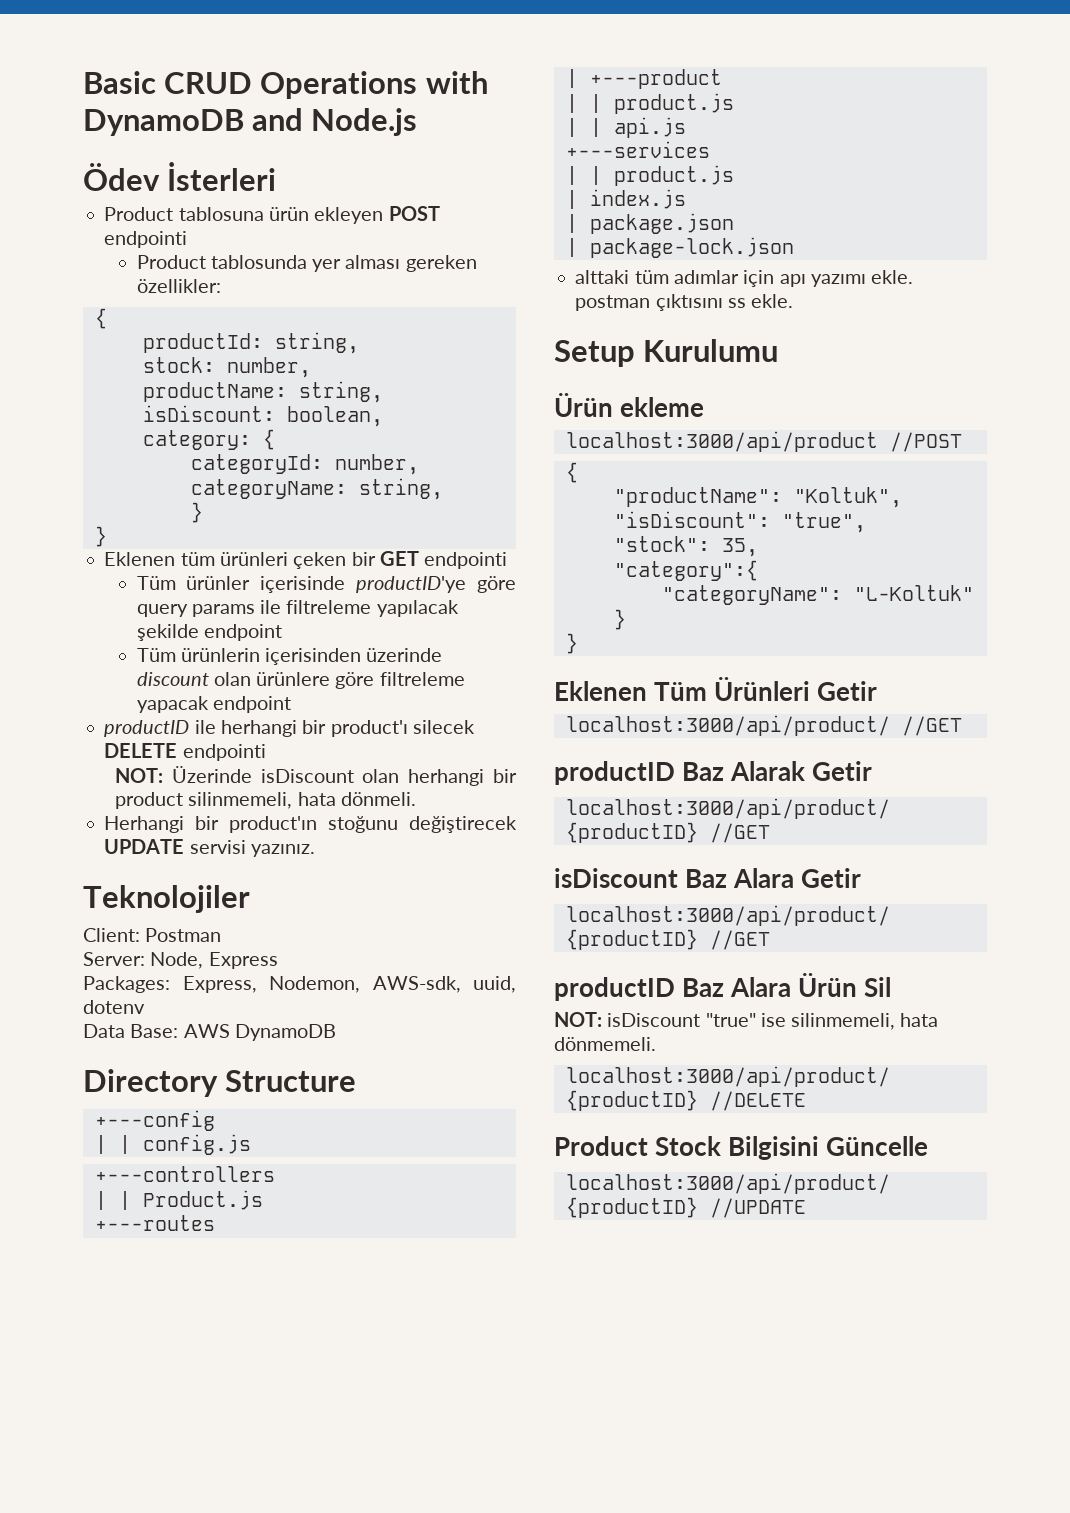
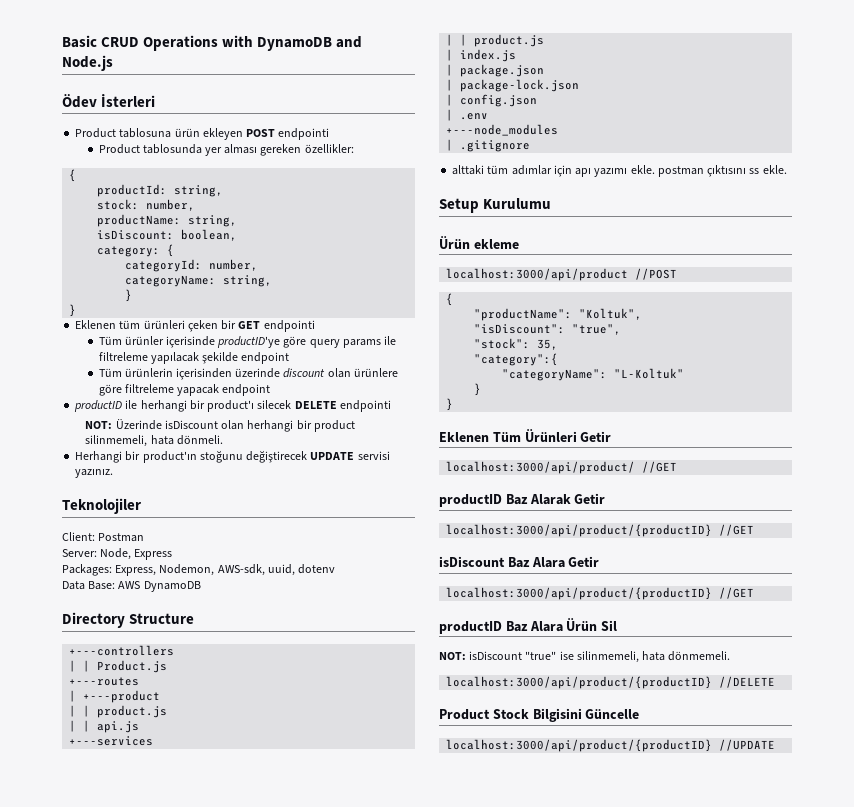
- +---config
- | | config.js
+ | config.json
+ | .env
+ +---node_modules
+ | .gitignore

